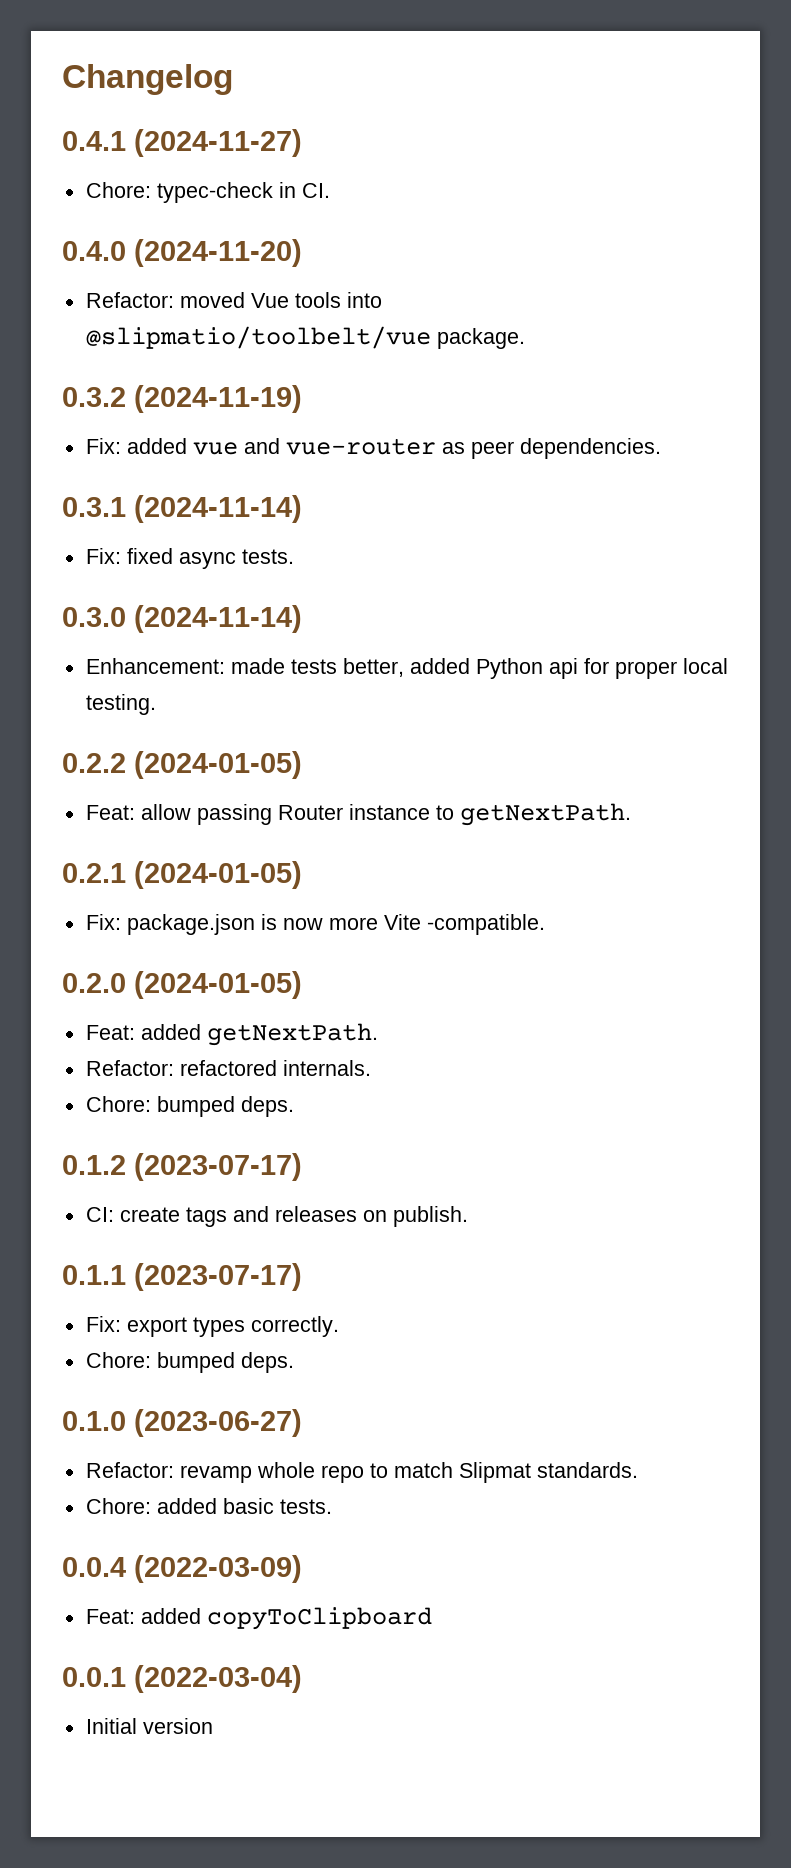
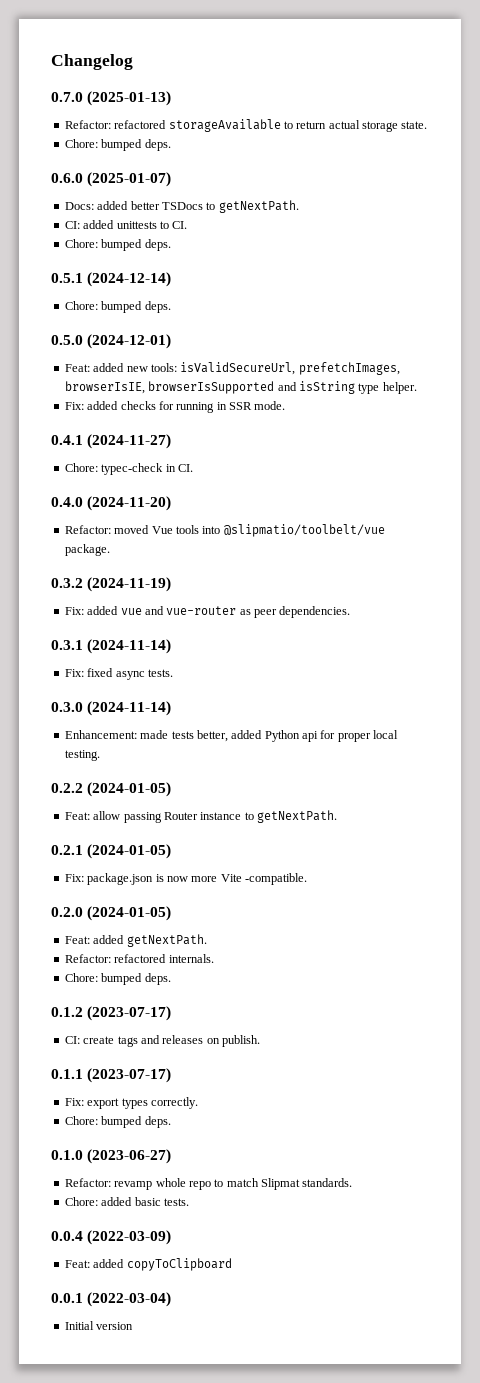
+ 0.7.0 (2025-01-13)
+ Refactor: refactored storageAvailable to return actual storage state.
+ Chore: bumped deps.
+ 0.6.0 (2025-01-07)
+ Docs: added better TSDocs to getNextPath.
+ CI: added unittests to CI.
+ Chore: bumped deps.
+ 0.5.1 (2024-12-14)
+ Chore: bumped deps.
+ 0.5.0 (2024-12-01)
+ Feat: added new tools: isValidSecureUrl, prefetchImages, browserIsIE, browserIsSupported and isString type helper.
+ Fix: added checks for running in SSR mode.

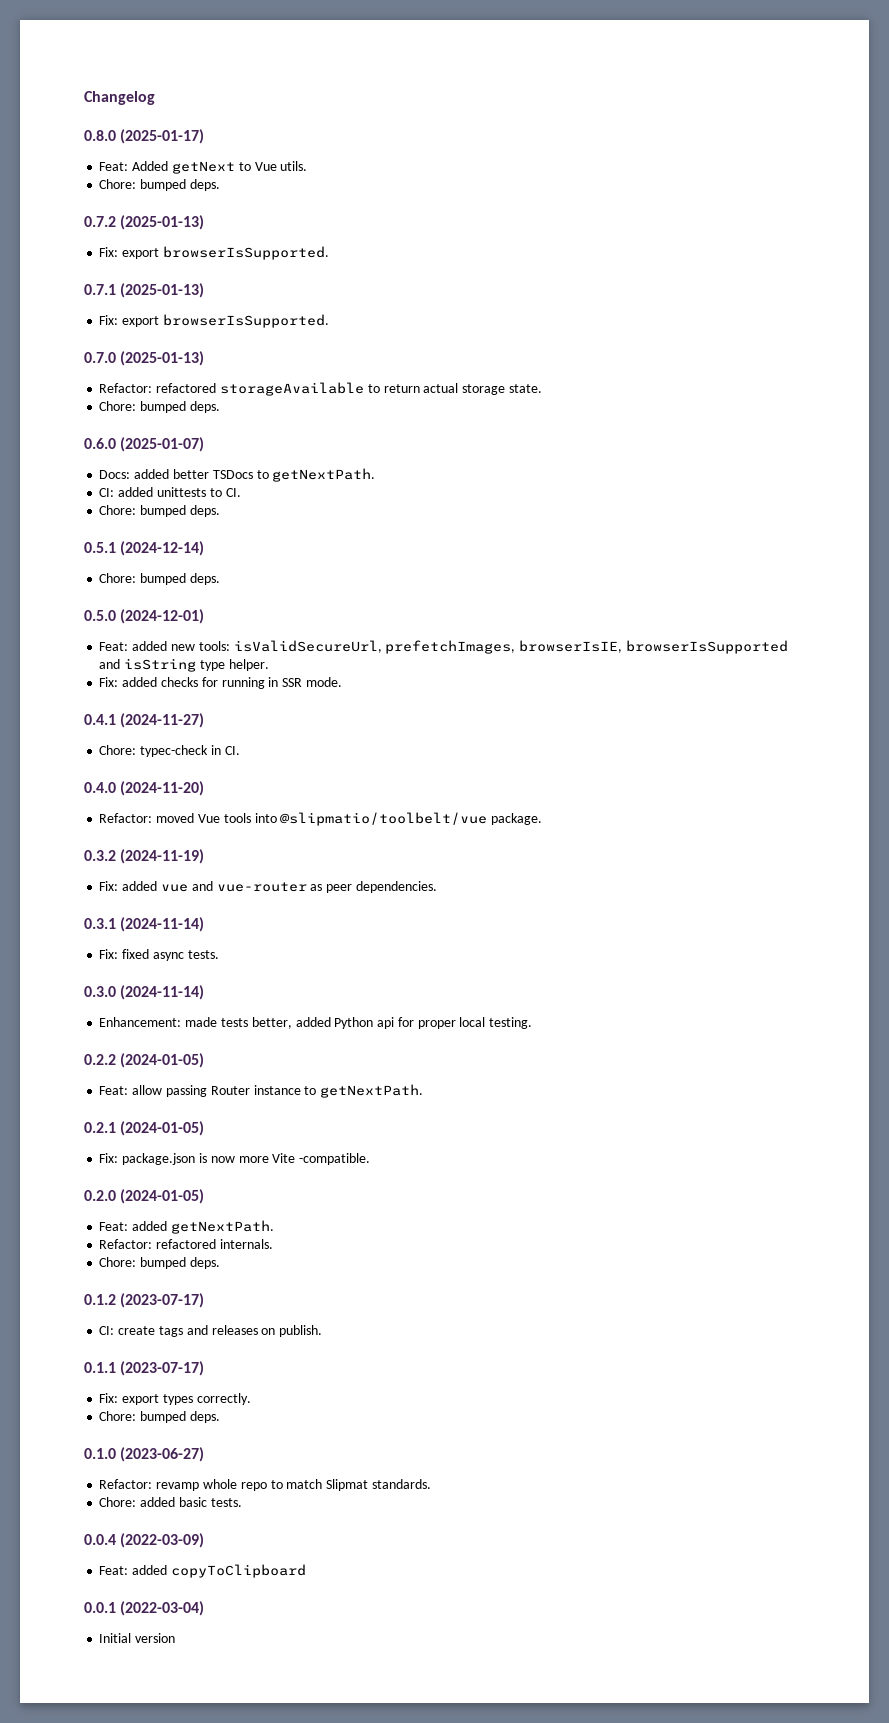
+ 0.8.0 (2025-01-17)
+ Feat: Added getNext to Vue utils.
+ Chore: bumped deps.
+ 0.7.2 (2025-01-13)
+ Fix: export browserIsSupported.
+ 0.7.1 (2025-01-13)
+ Fix: export browserIsSupported.

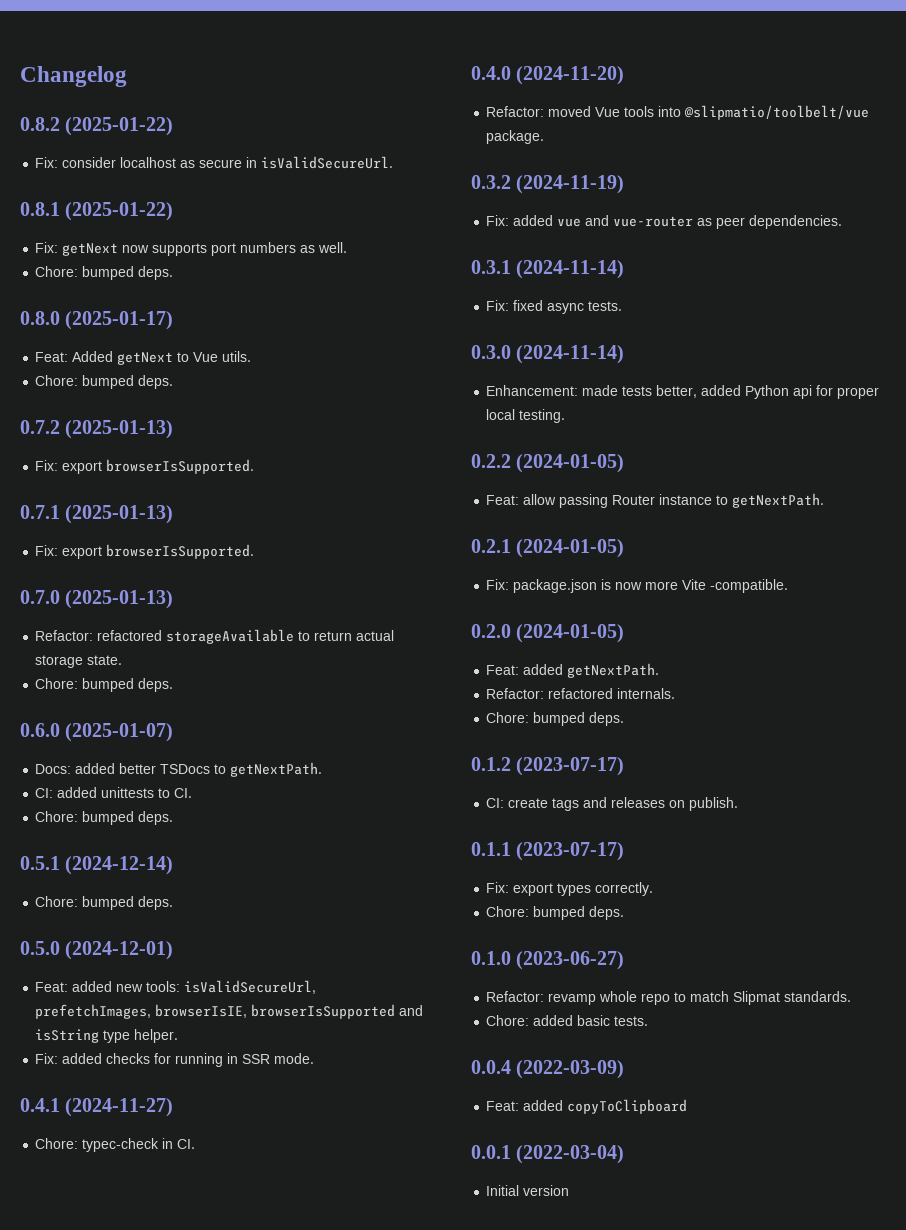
+ 0.8.2 (2025-01-22)
+ Fix: consider localhost as secure in isValidSecureUrl.
+ 0.8.1 (2025-01-22)
+ Fix: getNext now supports port numbers as well.
+ Chore: bumped deps.

